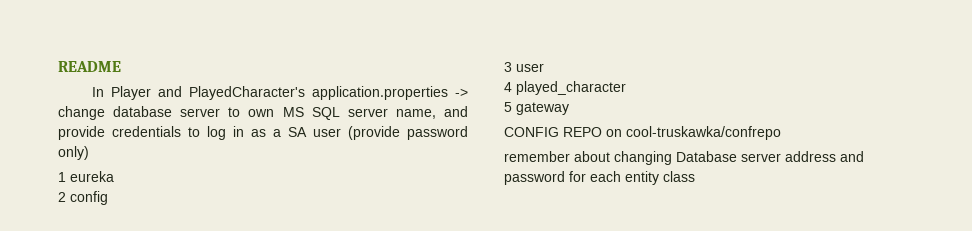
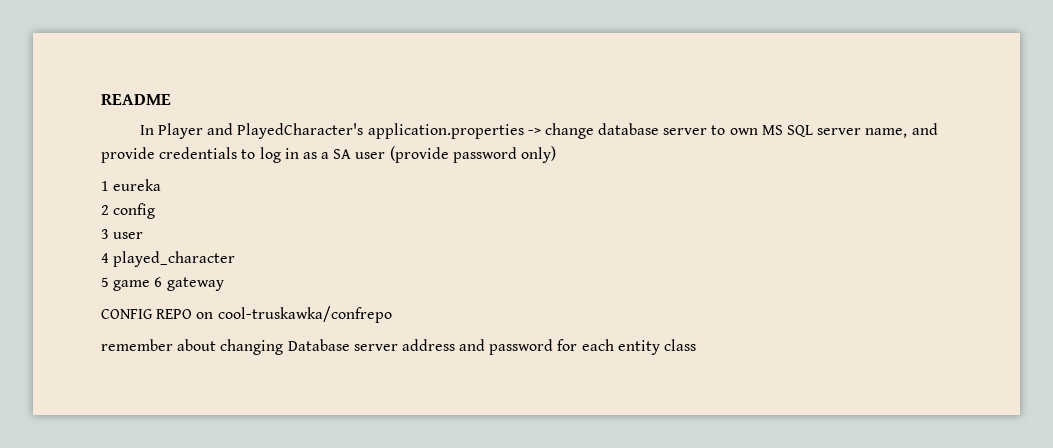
- 5 gateway
+ 5 game 6 gateway

